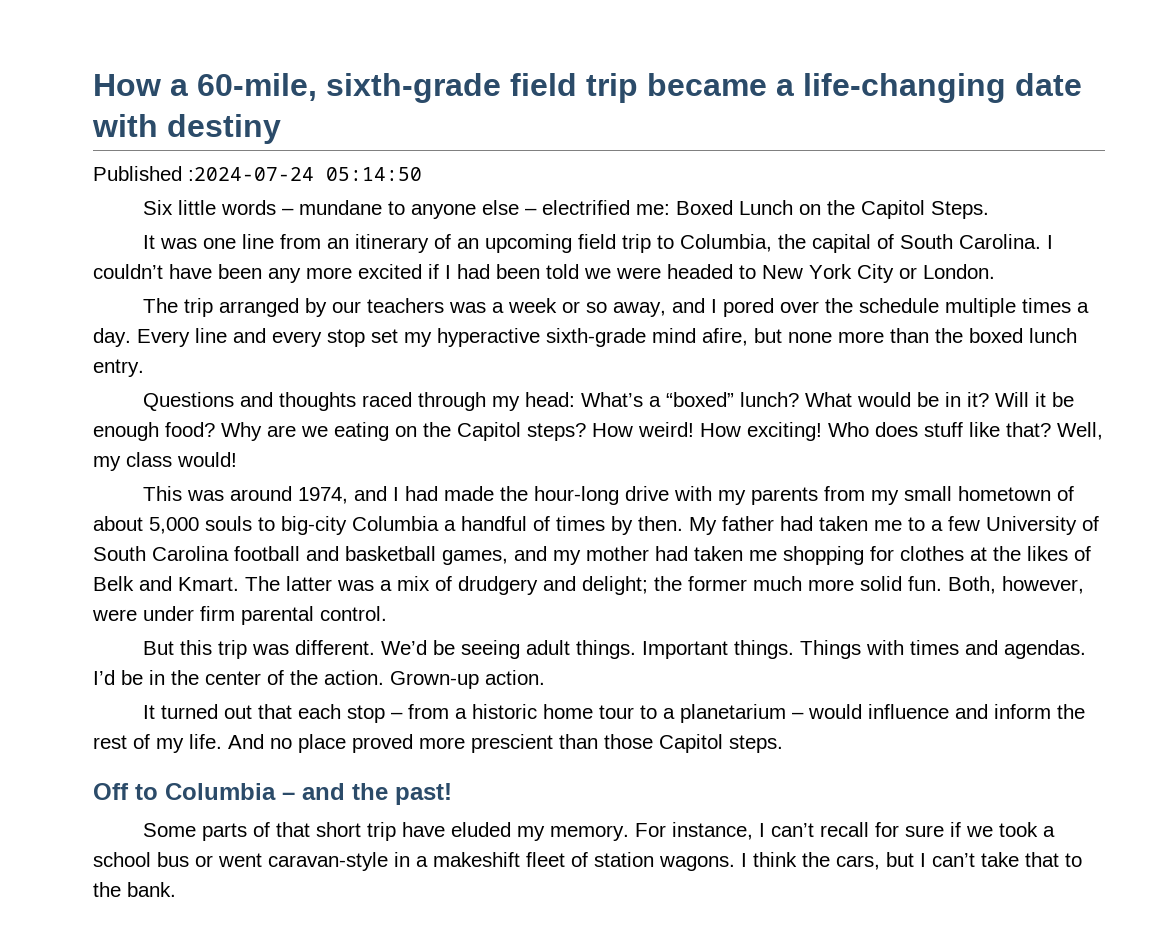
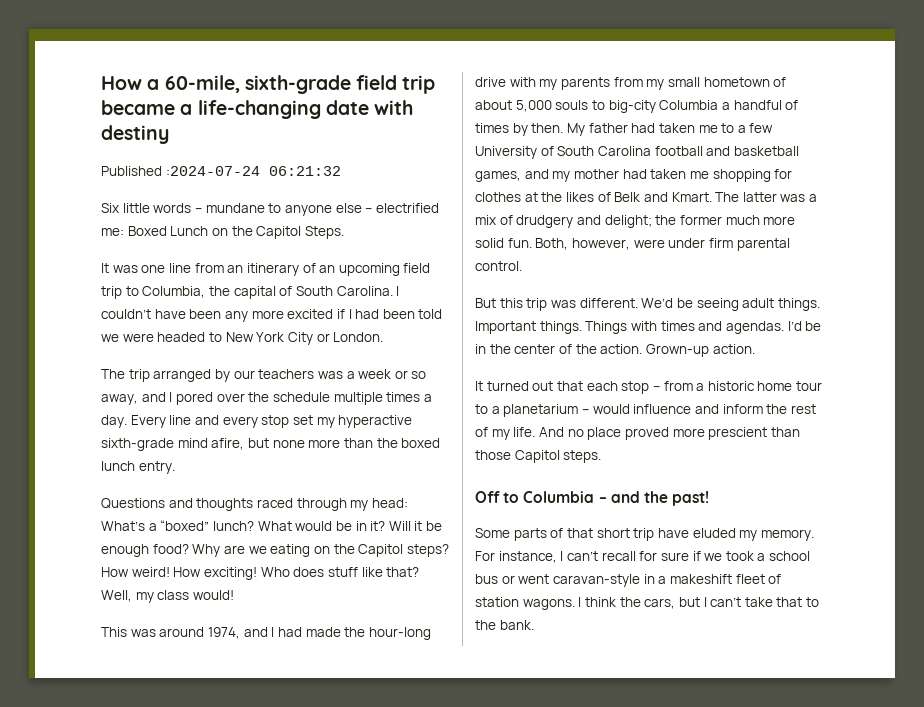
- Published :2024-07-24 05:14:50
+ Published :2024-07-24 06:21:32

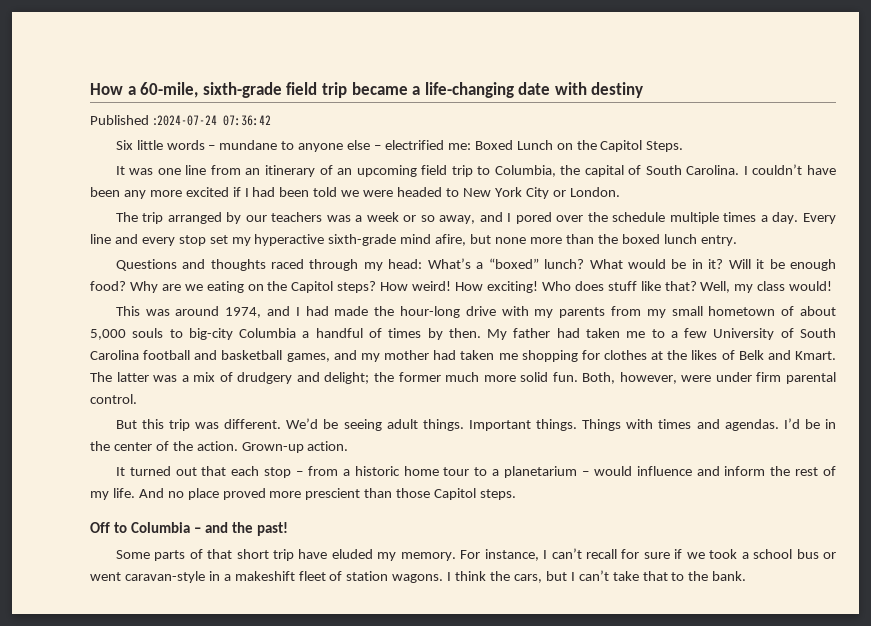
- Published :2024-07-24 06:21:32
+ Published :2024-07-24 07:36:42

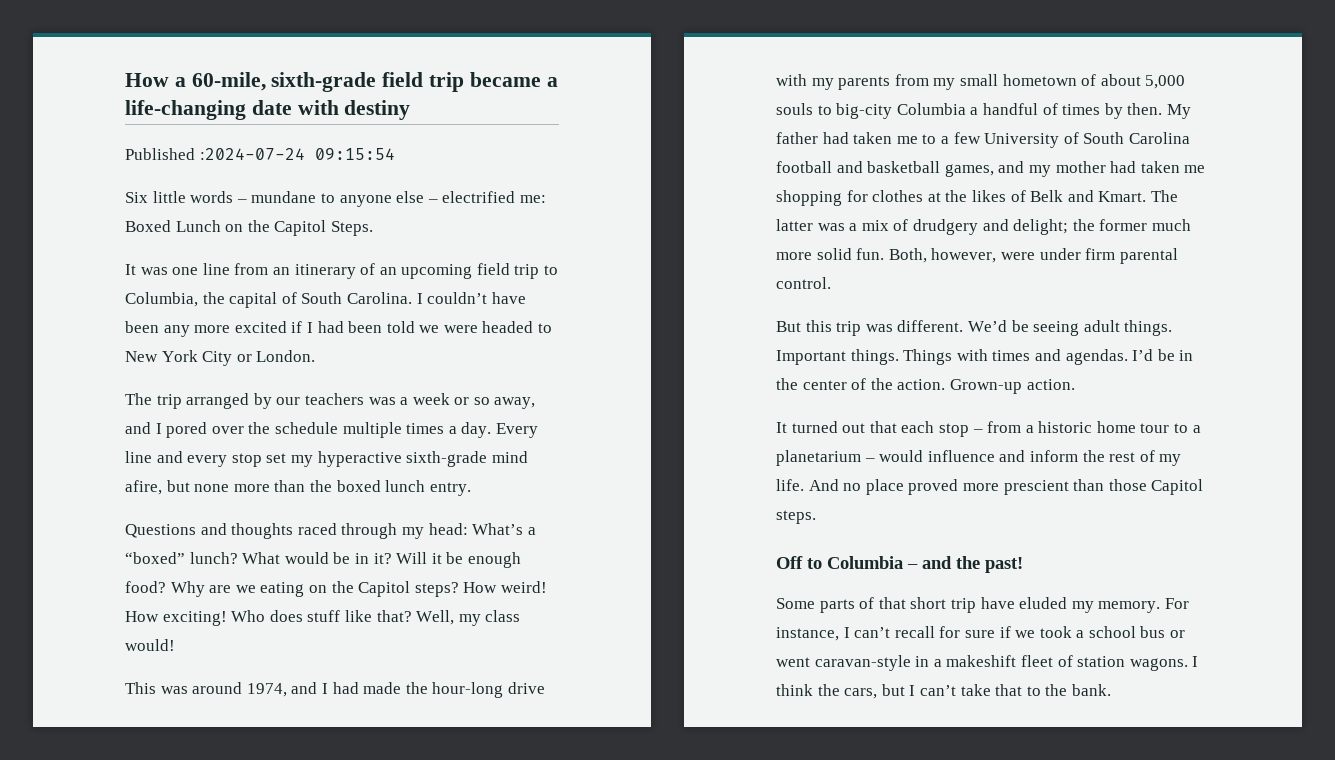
- Published :2024-07-24 07:36:42
+ Published :2024-07-24 09:15:54

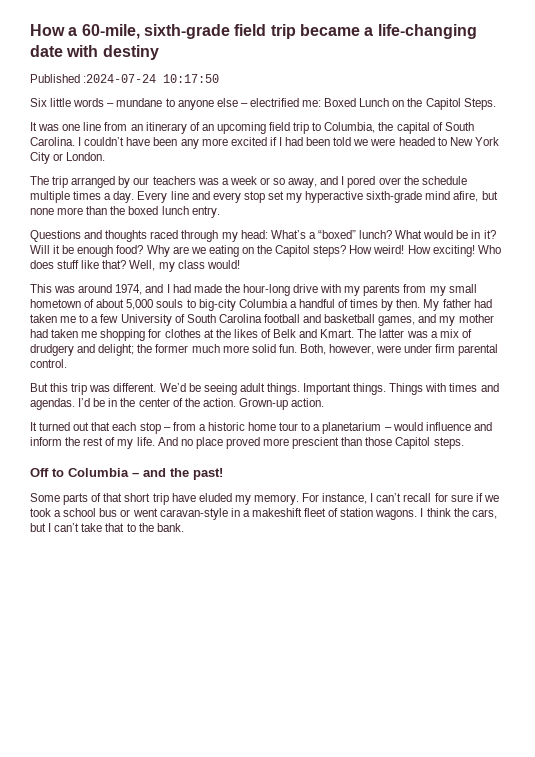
- Published :2024-07-24 09:15:54
+ Published :2024-07-24 10:17:50

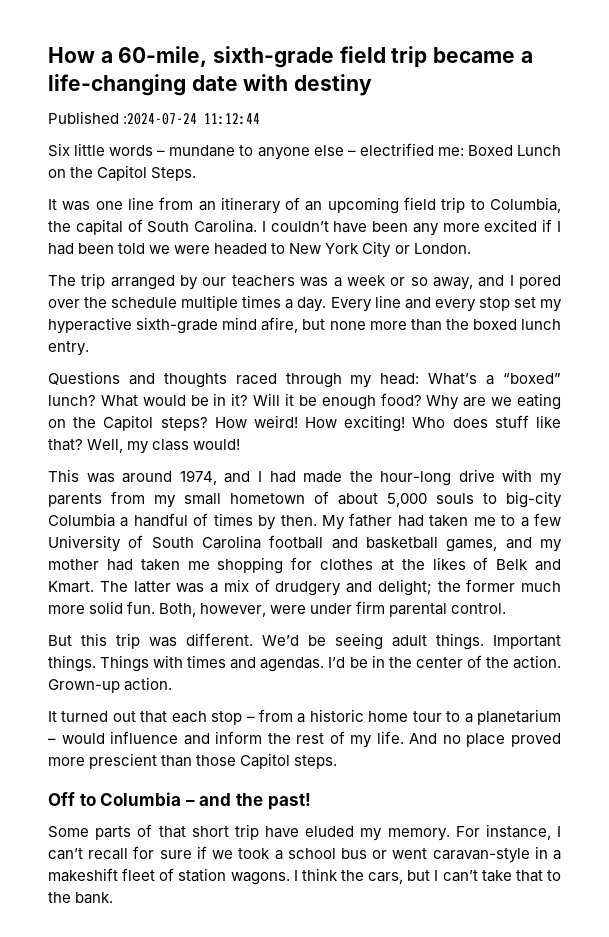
- Published :2024-07-24 10:17:50
+ Published :2024-07-24 11:12:44

